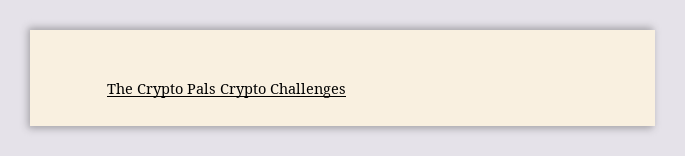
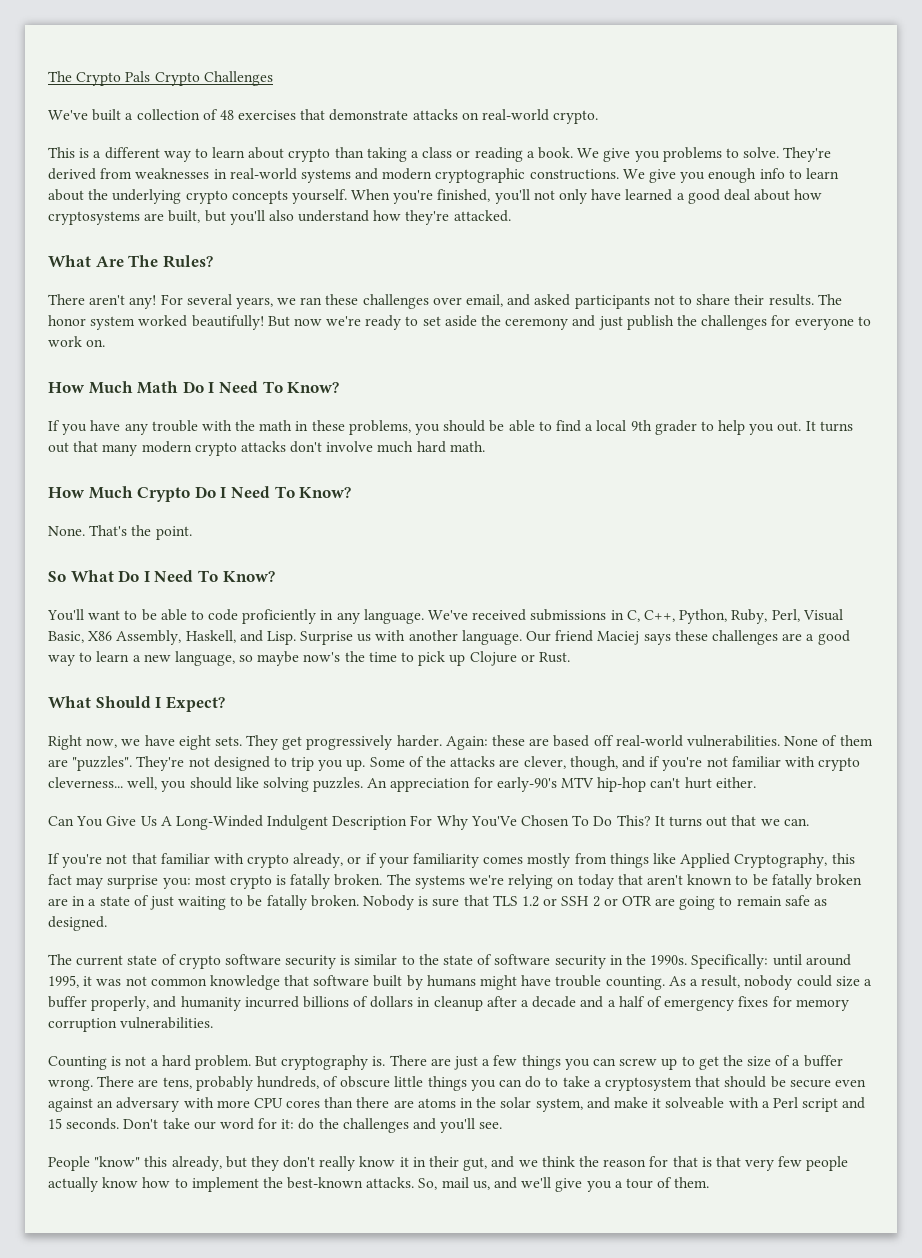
+ We've built a collection of 48 exercises that demonstrate attacks on real-world crypto.
+ This is a different way to learn about crypto than taking a class or reading a book. We give you problems to solve. They're derived from weaknesses in real-world systems and modern cryptographic constructions. We give you enough info to learn about the underlying crypto concepts yourself. When you're finished, you'll not only have learned a good deal about how cryptosystems are built, but you'll also understand how they're attacked.
+ What Are The Rules?
+ There aren't any! For several years, we ran these challenges over email, and asked participants not to share their results. The honor system worked beautifully! But now we're ready to set aside the ceremony and just publish the challenges for everyone to work on.
+ How Much Math Do I Need To Know?
+ If you have any trouble with the math in these problems, you should be able to find a local 9th grader to help you out. It turns out that many modern crypto attacks don't involve much hard math.
+ How Much Crypto Do I Need To Know?
+ None. That's the point.
+ So What Do I Need To Know?
+ You'll want to be able to code proficiently in any language. We've received submissions in C, C++, Python, Ruby, Perl, Visual Basic, X86 Assembly, Haskell, and Lisp. Surprise us with another language. Our friend Maciej says these challenges are a good way to learn a new language, so maybe now's the time to pick up Clojure or Rust.
+ What Should I Expect?
+ Right now, we have eight sets. They get progressively harder. Again: these are based off real-world vulnerabilities. None of them are "puzzles". They're not designed to trip you up. Some of the attacks are clever, though, and if you're not familiar with crypto cleverness... well, you should like solving puzzles. An appreciation for early-90's MTV hip-hop can't hurt either.
+ Can You Give Us A Long-Winded Indulgent Description For Why You'Ve Chosen To Do This? It turns out that we can.
+ If you're not that familiar with crypto already, or if your familiarity comes mostly from things like Applied Cryptography, this fact may surprise you: most crypto is fatally broken. The systems we're relying on today that aren't known to be fatally broken are in a state of just waiting to be fatally broken. Nobody is sure that TLS 1.2 or SSH 2 or OTR are going to remain safe as designed.
+ The current state of crypto software security is similar to the state of software security in the 1990s. Specifically: until around 1995, it was not common knowledge that software built by humans might have trouble counting. As a result, nobody could size a buffer properly, and humanity incurred billions of dollars in cleanup after a decade and a half of emergency fixes for memory corruption vulnerabilities.
+ Counting is not a hard problem. But cryptography is. There are just a few things you can screw up to get the size of a buffer wrong. There are tens, probably hundreds, of obscure little things you can do to take a cryptosystem that should be secure even against an adversary with more CPU cores than there are atoms in the solar system, and make it solveable with a Perl script and 15 seconds. Don't take our word for it: do the challenges and you'll see.
+ People "know" this already, but they don't really know it in their gut, and we think the reason for that is that very few people actually know how to implement the best-known attacks. So, mail us, and we'll give you a tour of them.

